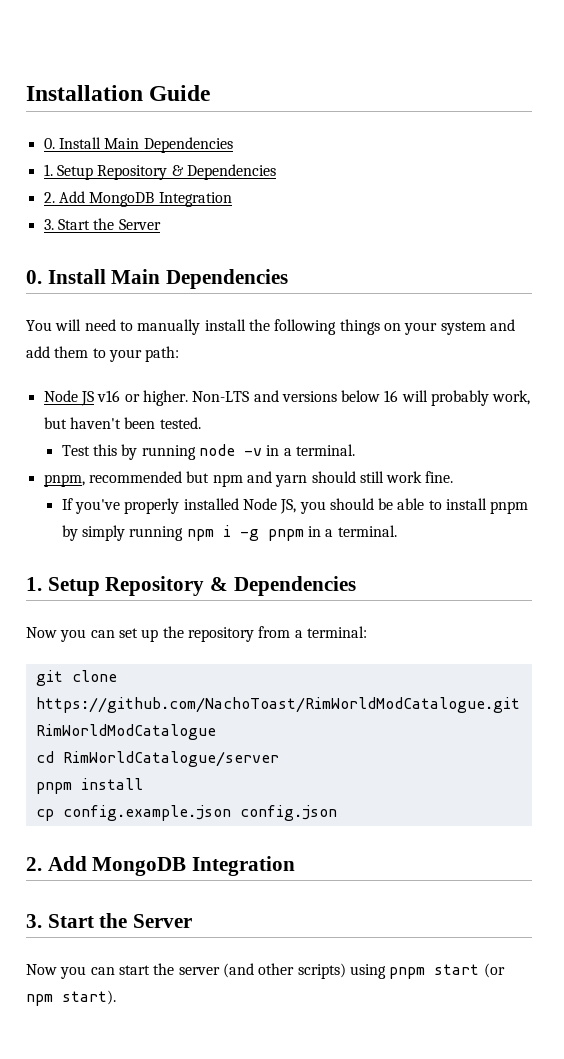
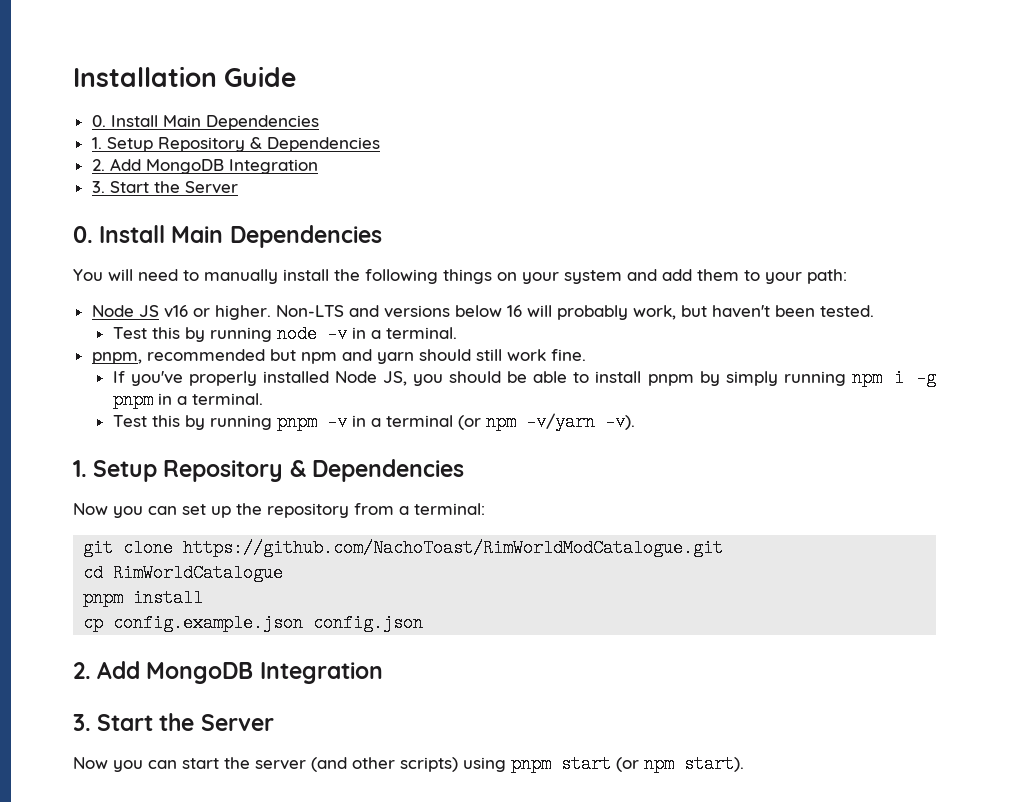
+ Test this by running pnpm -v in a terminal (or npm -v/yarn -v).
- git clone https://github.com/NachoToast/RimWorldModCatalogue.git RimWorldModCatalogue
+ git clone https://github.com/NachoToast/RimWorldModCatalogue.git
- cd RimWorldCatalogue/server
+ cd RimWorldCatalogue

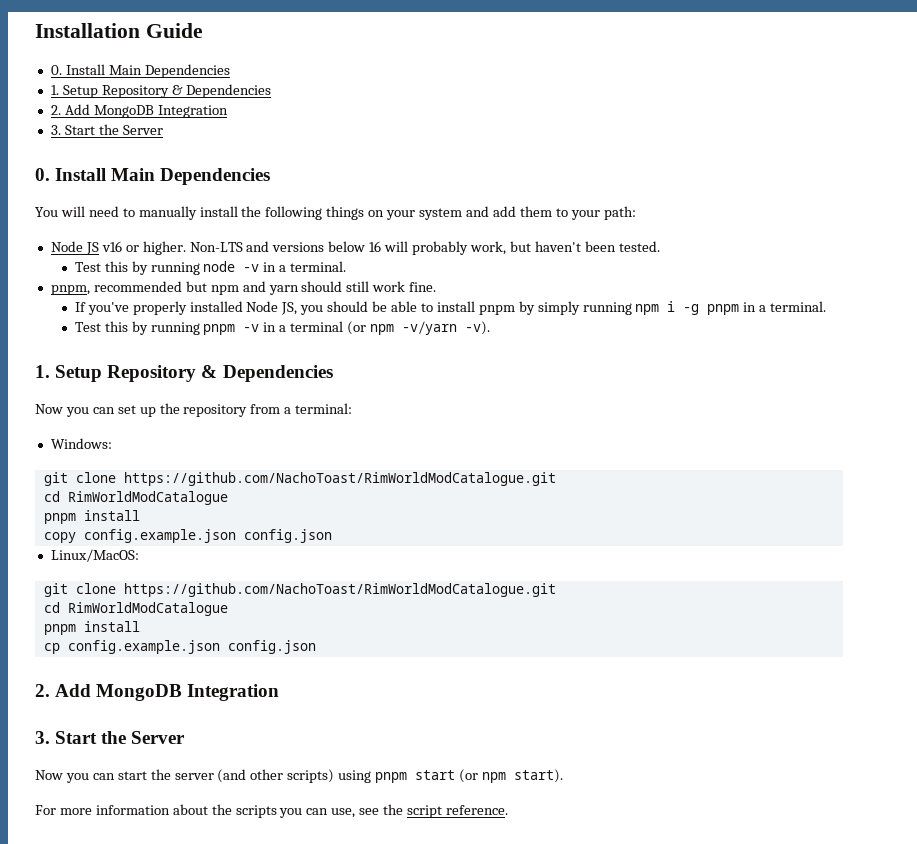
+ Windows:
  git clone https://github.com/NachoToast/RimWorldModCatalogue.git
- cd RimWorldCatalogue
+ cd RimWorldModCatalogue
+ pnpm install
+ copy config.example.json config.json
+ Linux/MacOS:
+ git clone https://github.com/NachoToast/RimWorldModCatalogue.git
+ cd RimWorldModCatalogue
+ For more information about the scripts you can use, see the script reference.

